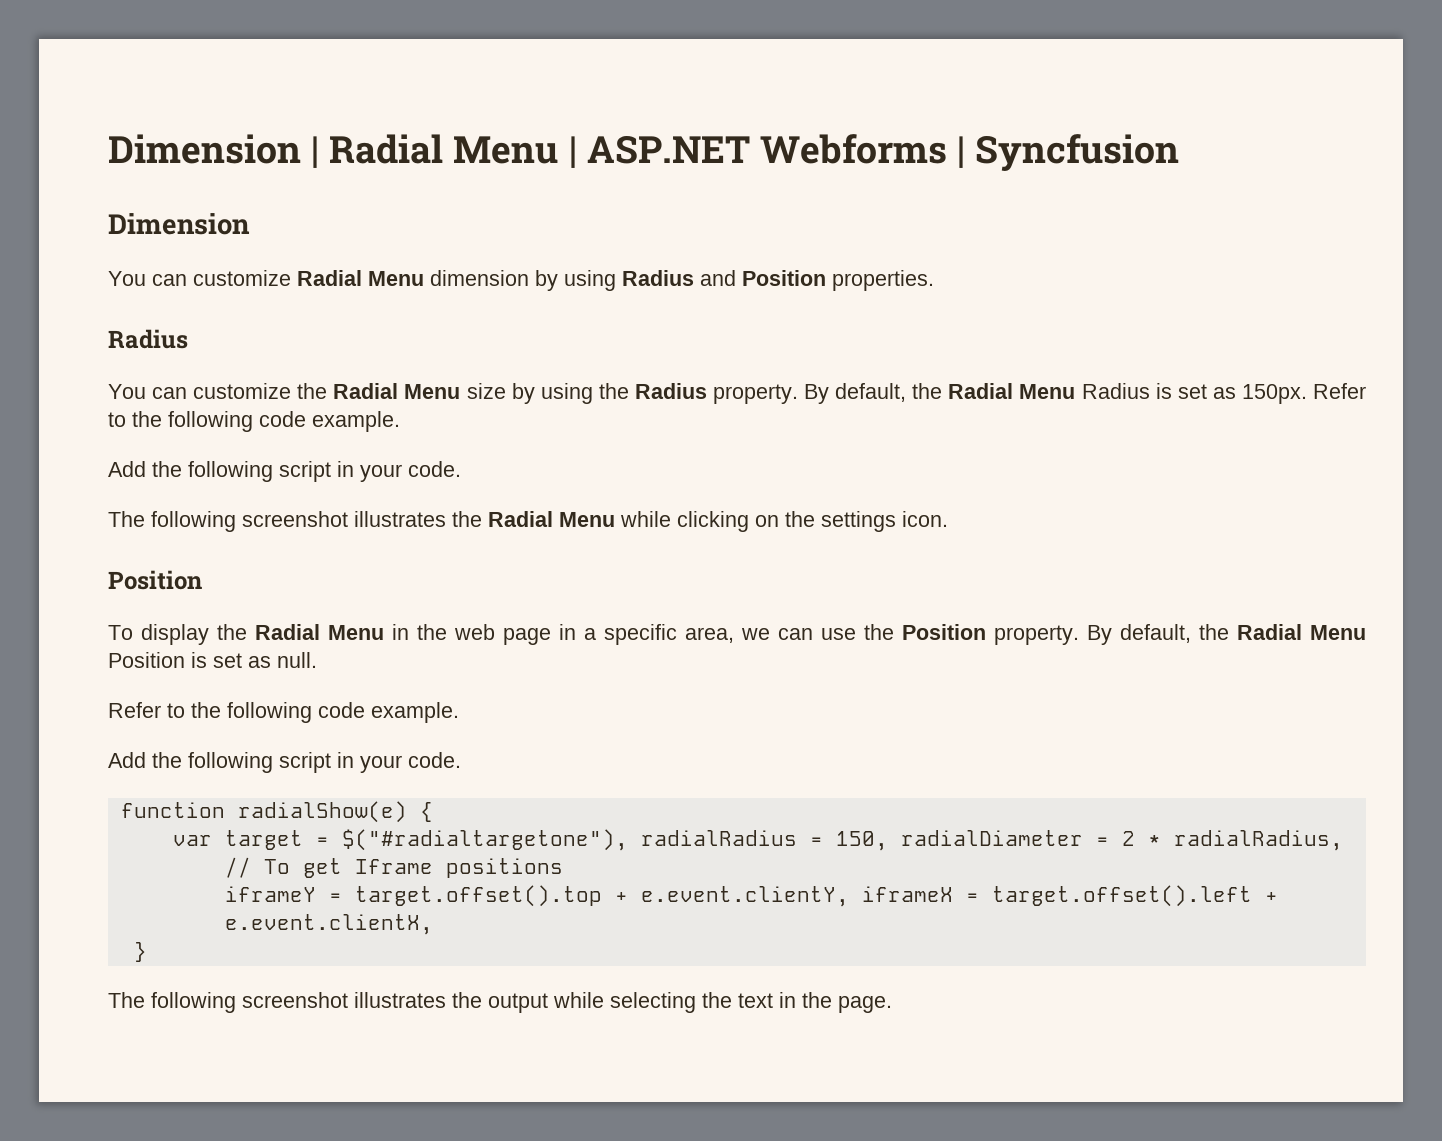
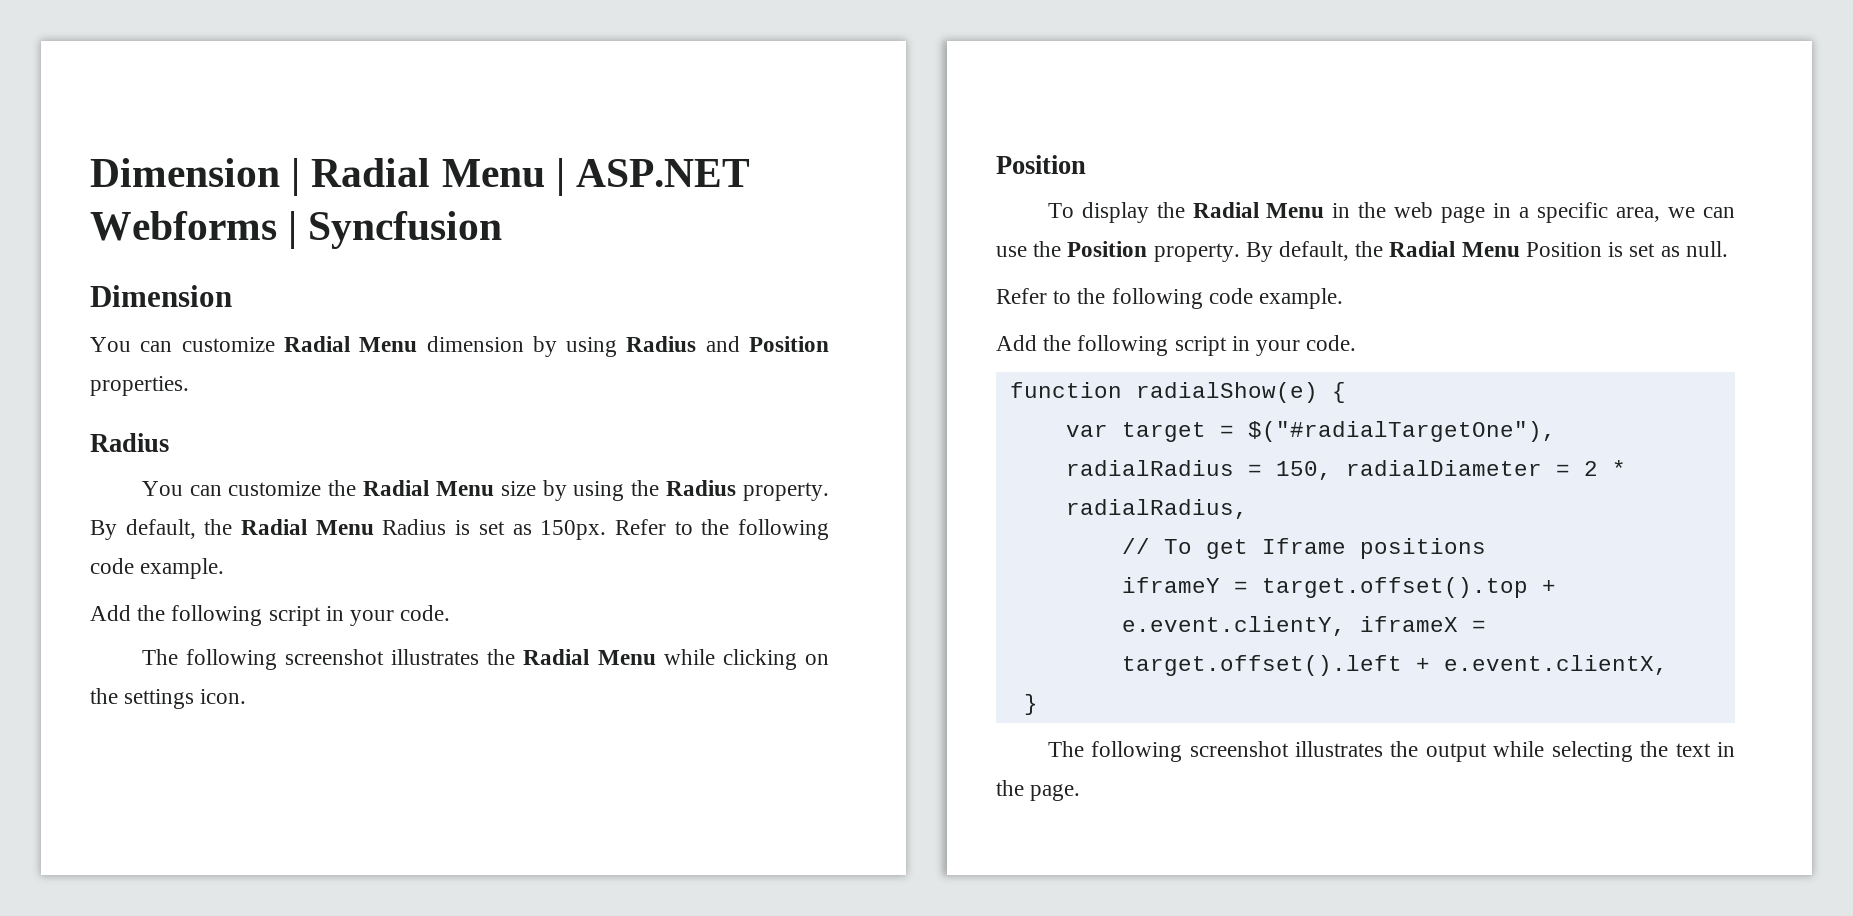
- var target = $("#radialtargetone"), radialRadius = 150, radialDiameter = 2 * radialRadius,
+ var target = $("#radialTargetOne"), radialRadius = 150, radialDiameter = 2 * radialRadius,

